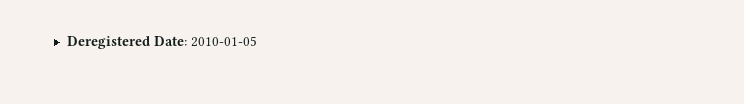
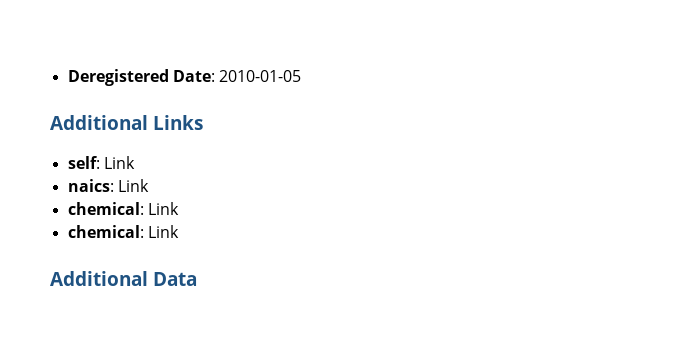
+ Additional Links
+ self: Link
+ naics: Link
+ chemical: Link
+ chemical: Link
+ Additional Data

